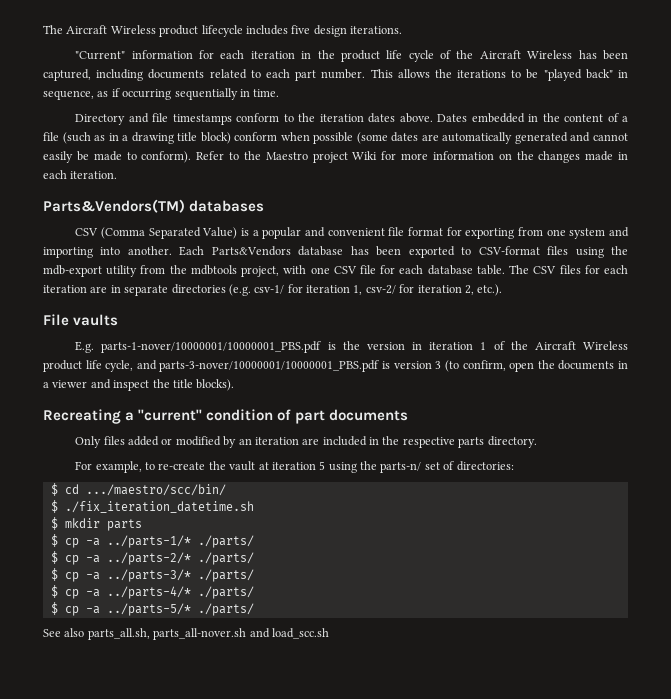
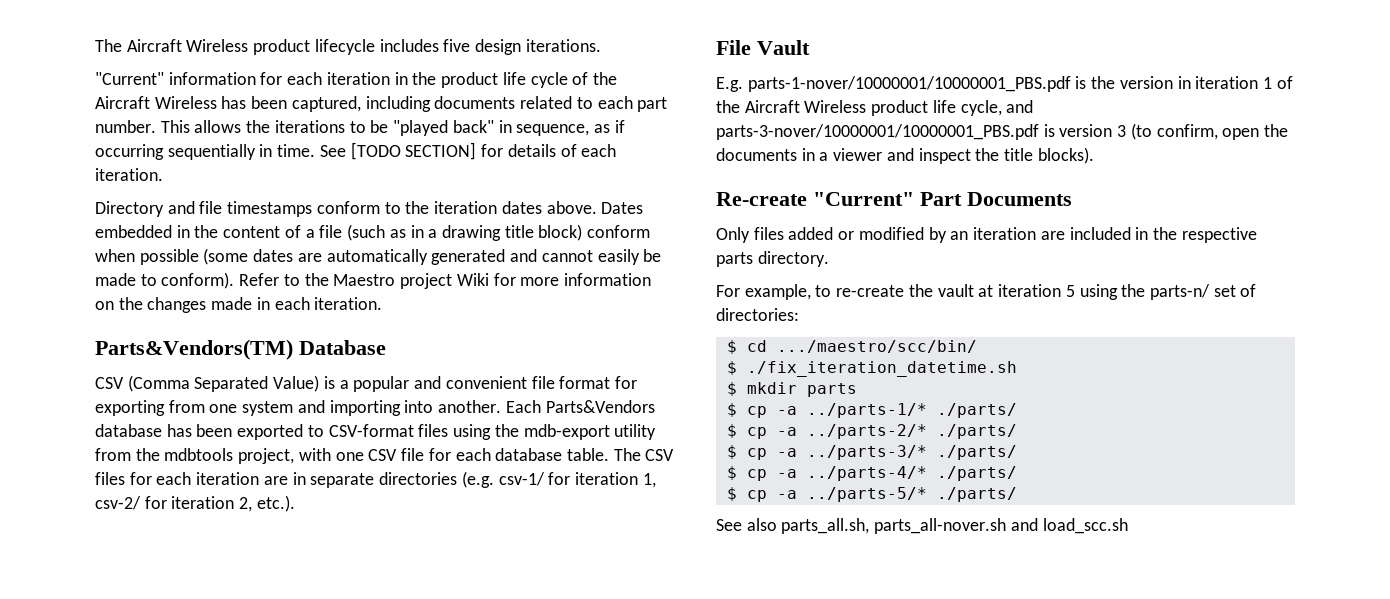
+ See [TODO SECTION] for details of each iteration.
- Parts&Vendors(TM) databases
+ Parts&Vendors(TM) Database
- File vaults
+ File Vault
- Recreating a "current" condition of part documents
+ Re-create "Current" Part Documents

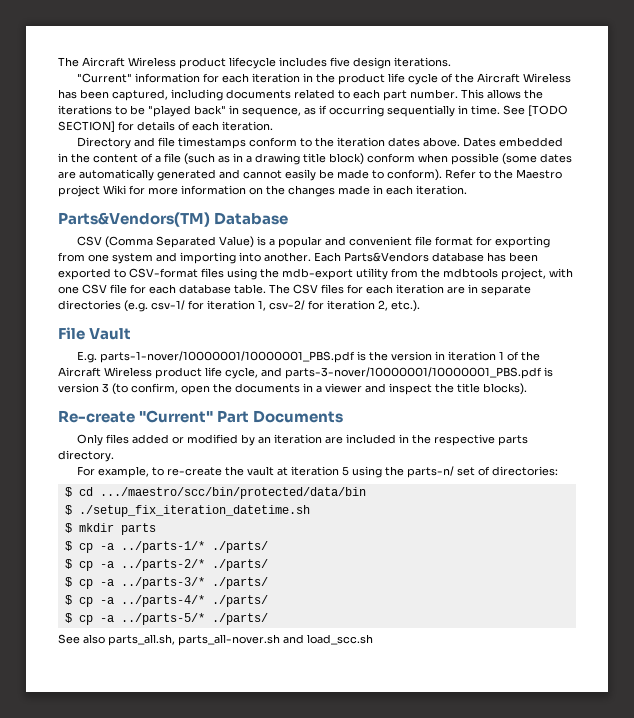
- $ cd .../maestro/scc/bin/
- $ ./fix_iteration_datetime.sh
+ $ cd .../maestro/scc/bin/protected/data/bin
+ $ ./setup_fix_iteration_datetime.sh

